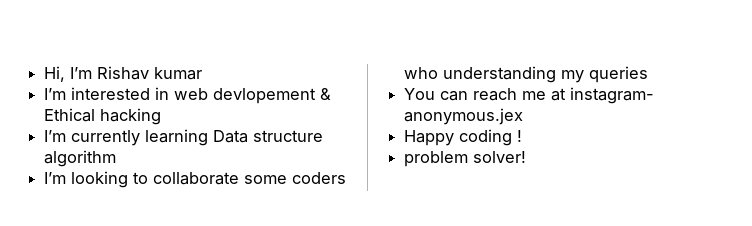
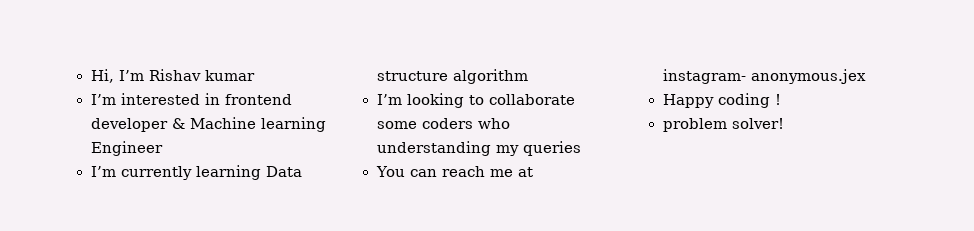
- I’m interested in web devlopement & Ethical hacking
+ I’m interested in frontend developer & Machine learning Engineer

